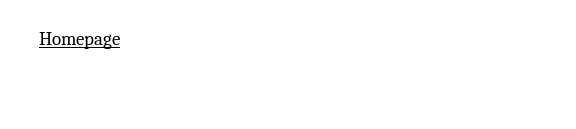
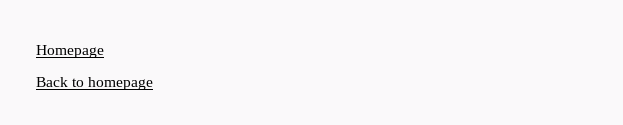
+ Back to homepage

